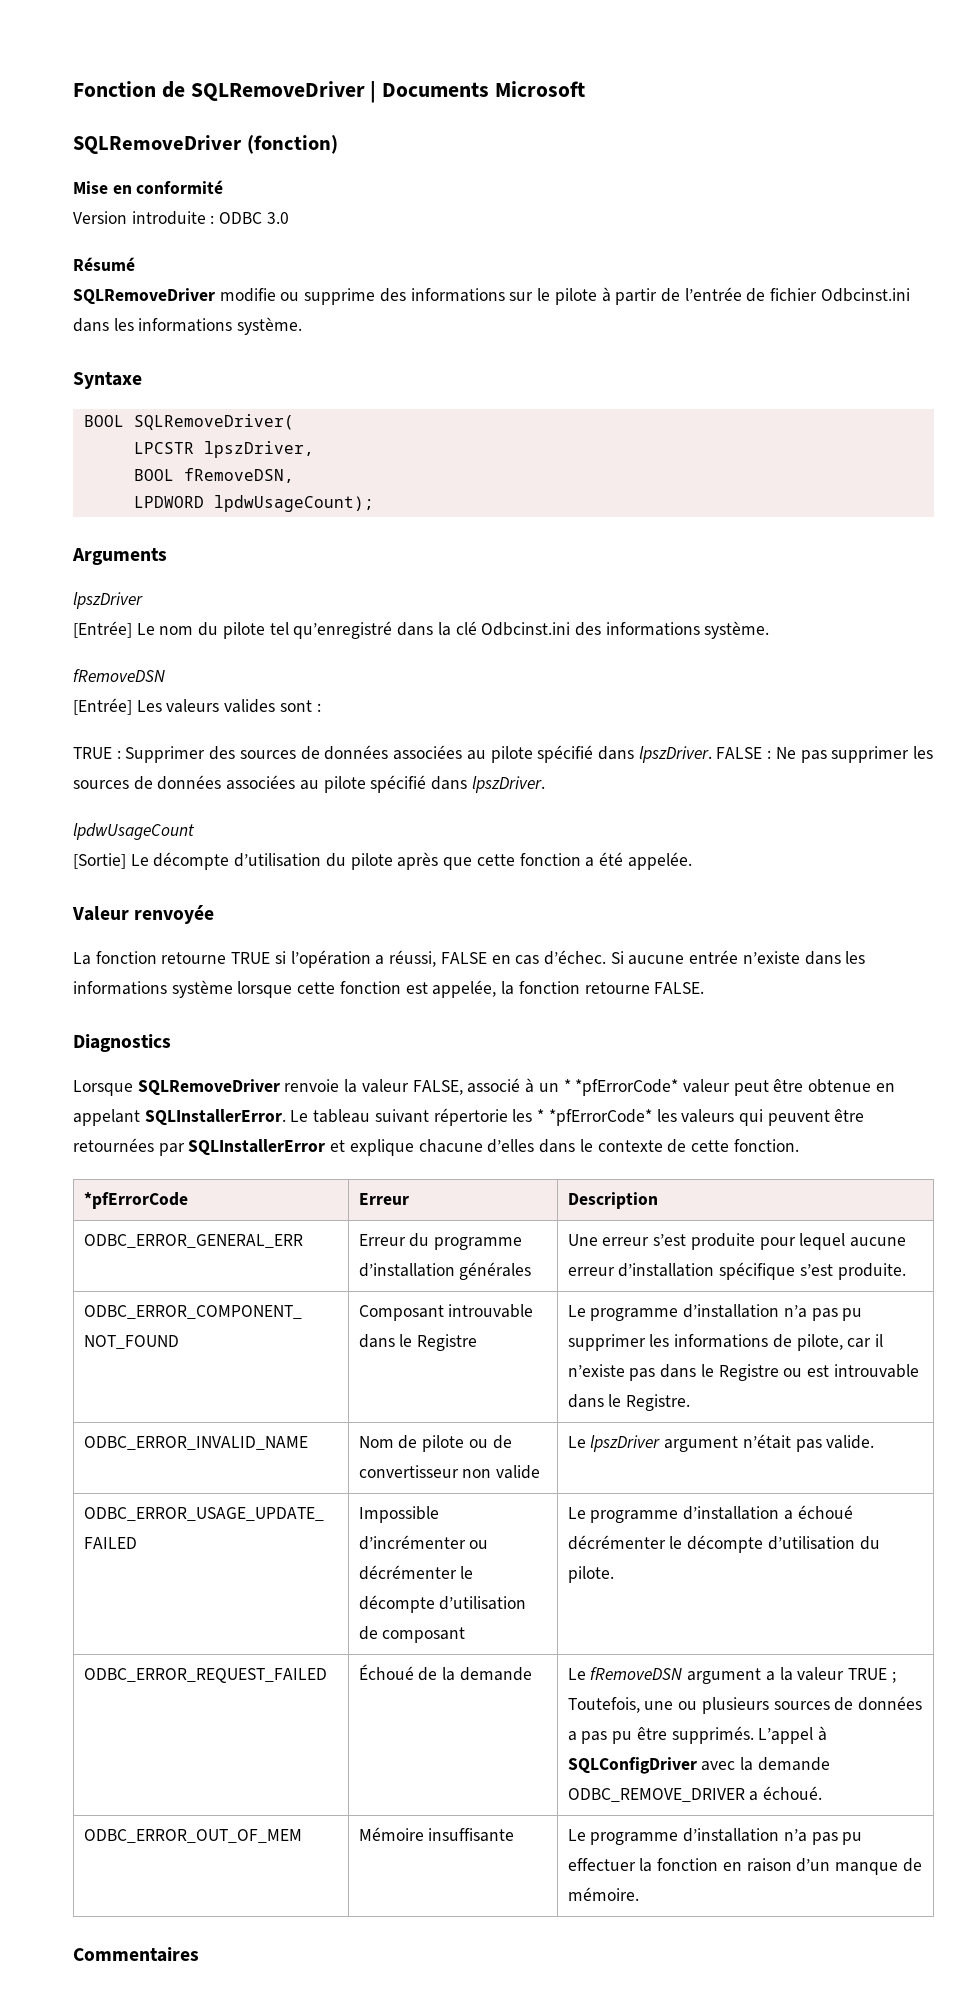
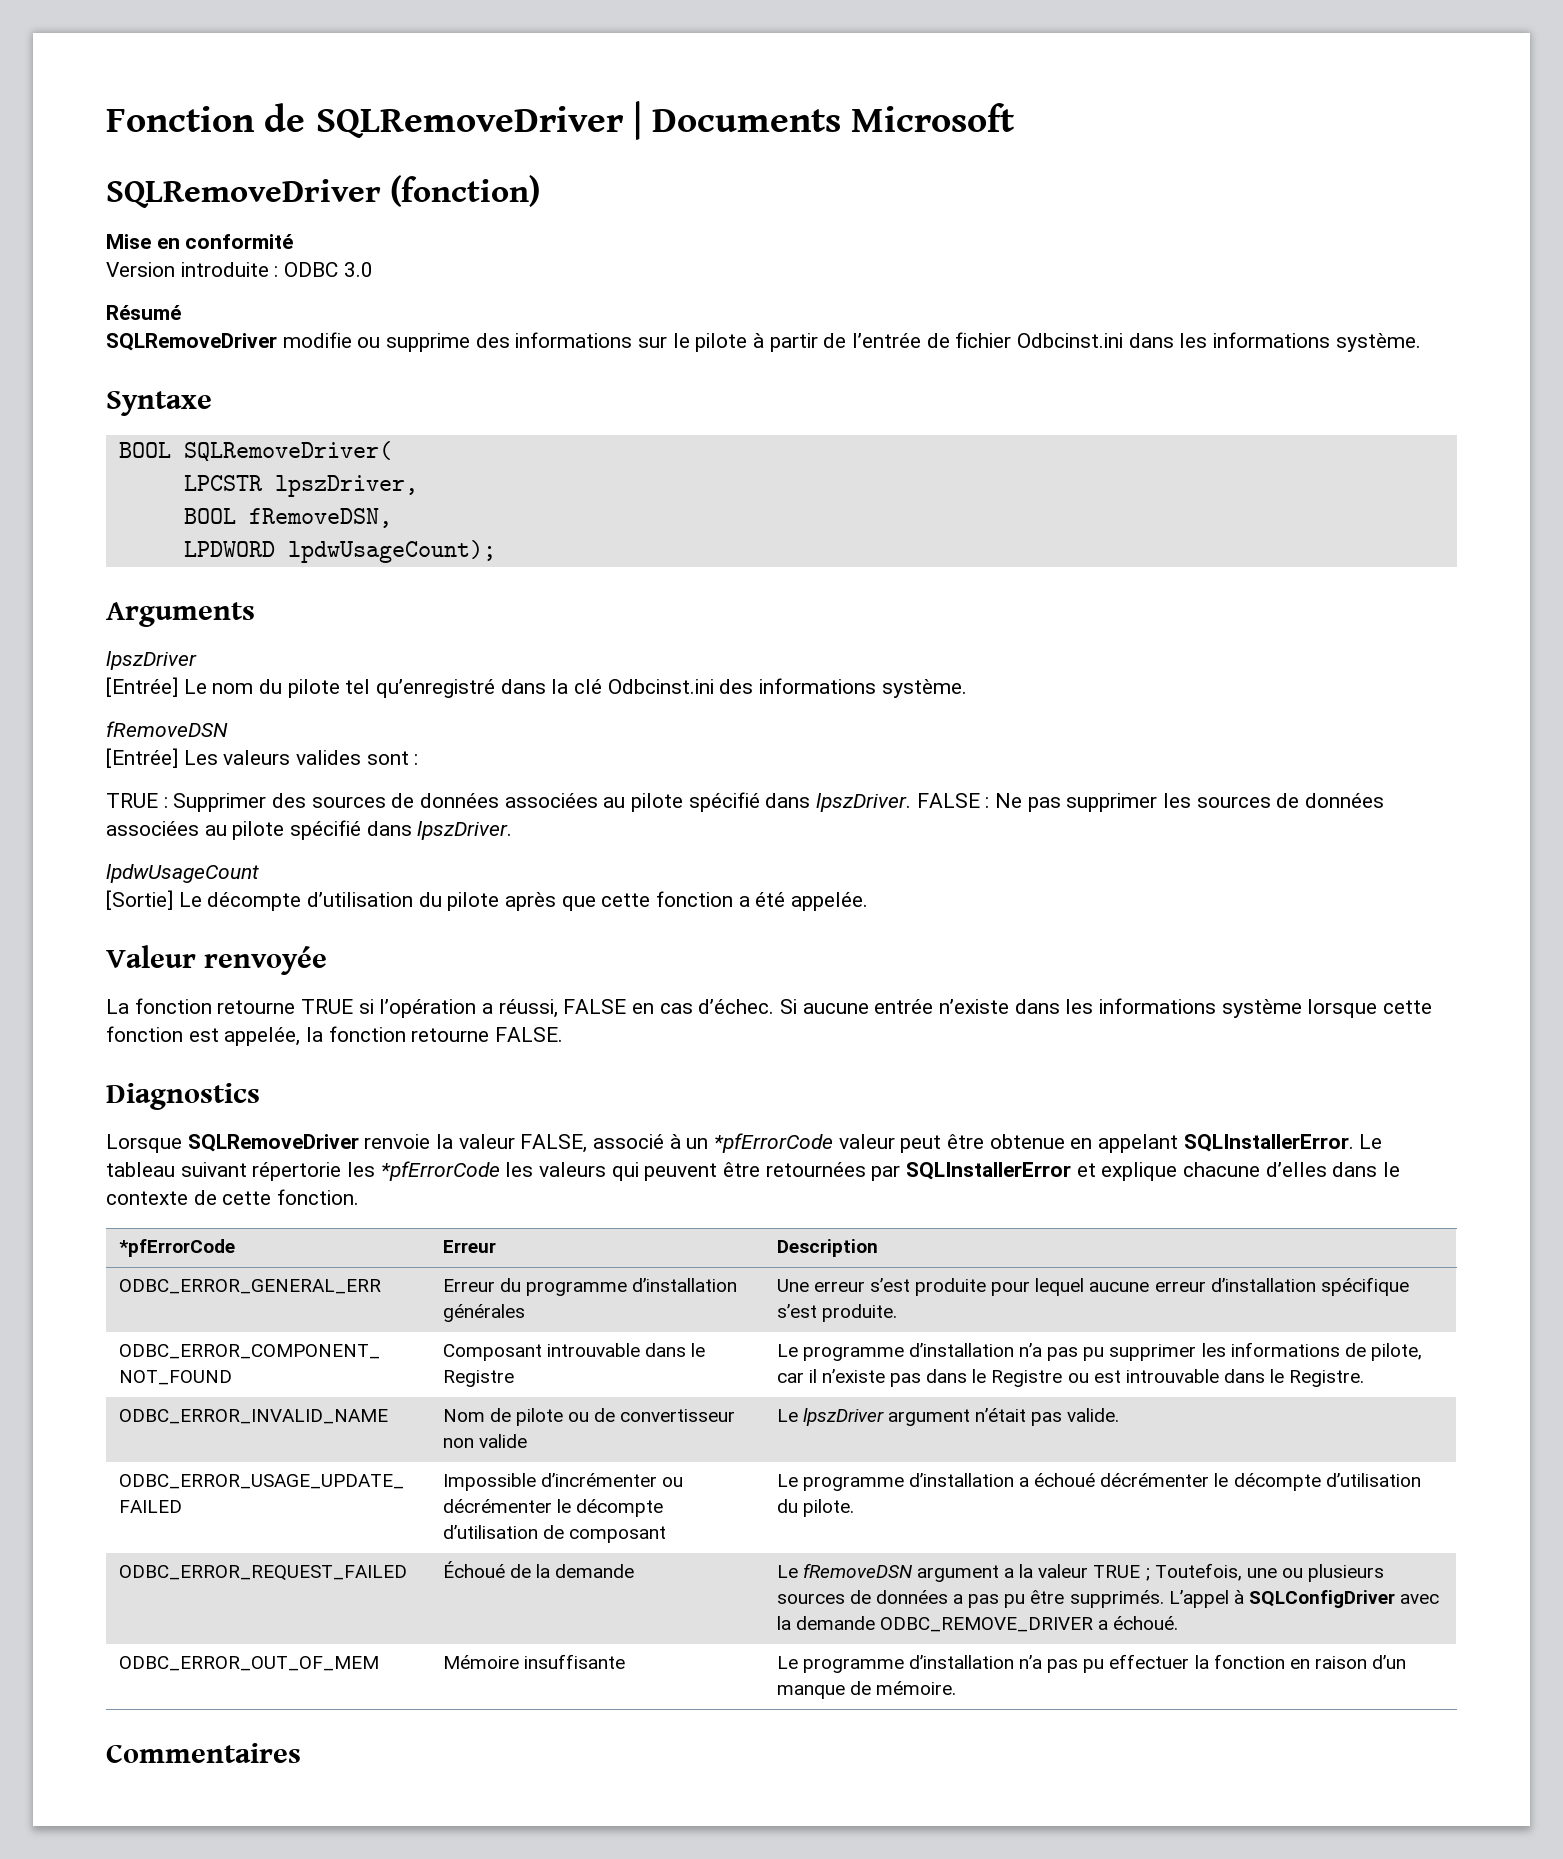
- Lorsque SQLRemoveDriver renvoie la valeur FALSE, associé à un * *pfErrorCode* valeur peut être obtenue en appelant SQLInstallerError.
+ Lorsque SQLRemoveDriver renvoie la valeur FALSE, associé à un *pfErrorCode valeur peut être obtenue en appelant SQLInstallerError.
- Le tableau suivant répertorie les * *pfErrorCode* les valeurs qui peuvent être retournées par SQLInstallerError et explique chacune d’elles dans le contexte de cette fonction.
+ Le tableau suivant répertorie les *pfErrorCode les valeurs qui peuvent être retournées par SQLInstallerError et explique chacune d’elles dans le contexte de cette fonction.

